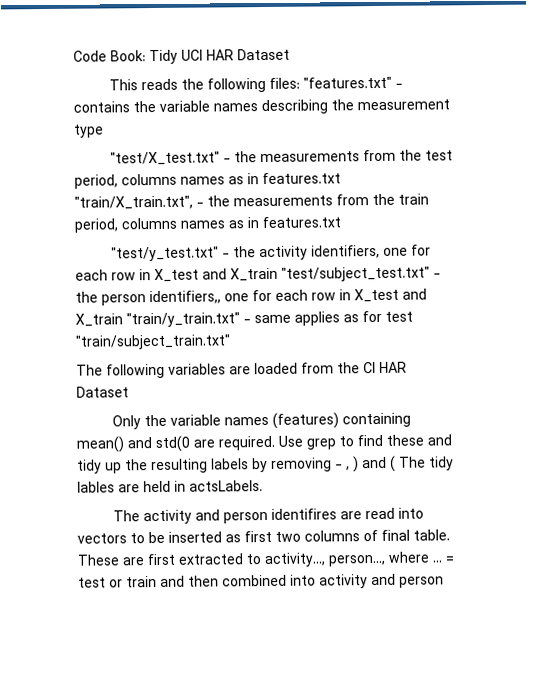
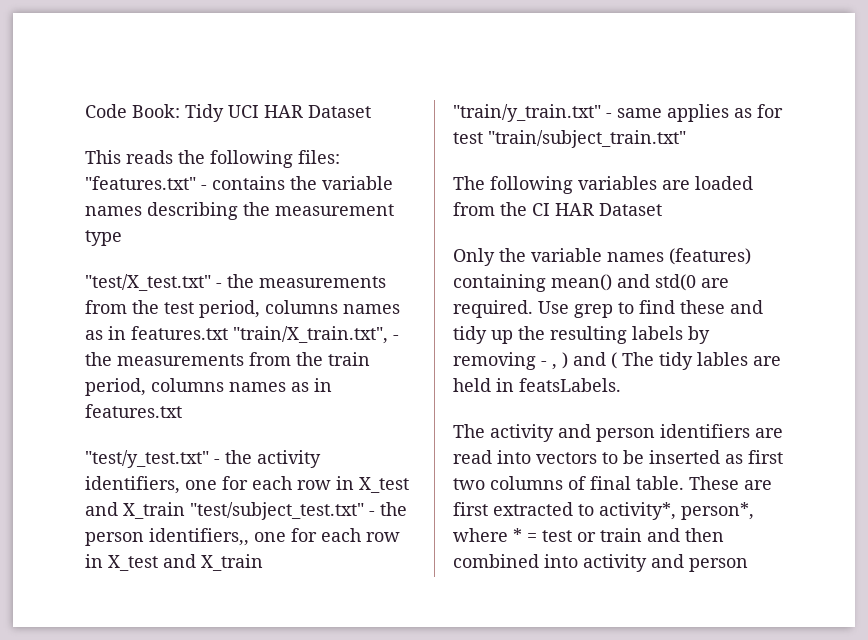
- Use grep to find these and tidy up the resulting labels by removing - , ) and ( The tidy lables are held in actsLabels.
+ Use grep to find these and tidy up the resulting labels by removing - , ) and ( The tidy lables are held in featsLabels.
- The activity and person identifires are read into vectors to be inserted as first two columns of final table.
+ The activity and person identifiers are read into vectors to be inserted as first two columns of final table.
- These are first extracted to activity..., person..., where ... = test or train and then combined into activity and person
+ These are first extracted to activity*, person*, where * = test or train and then combined into activity and person

